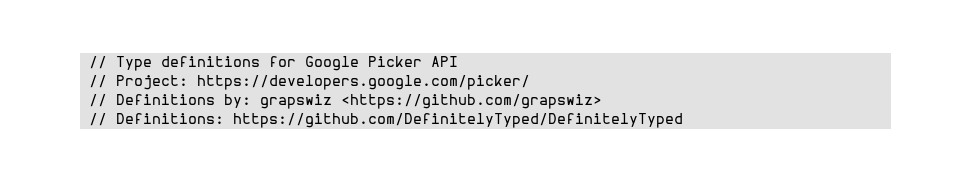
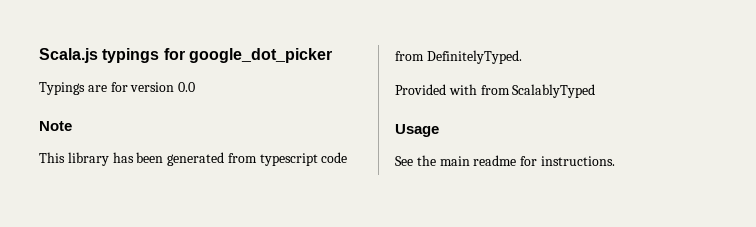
- // Type definitions for Google Picker API
- // Project: https://developers.google.com/picker/
- // Definitions by: grapswiz <https://github.com/grapswiz>
- // Definitions: https://github.com/DefinitelyTyped/DefinitelyTyped
+ Scala.js typings for google_dot_picker
+ Typings are for version 0.0
+ Note
+ This library has been generated from typescript code from DefinitelyTyped.
+ Provided with from ScalablyTyped
+ Usage
+ See the main readme for instructions.

